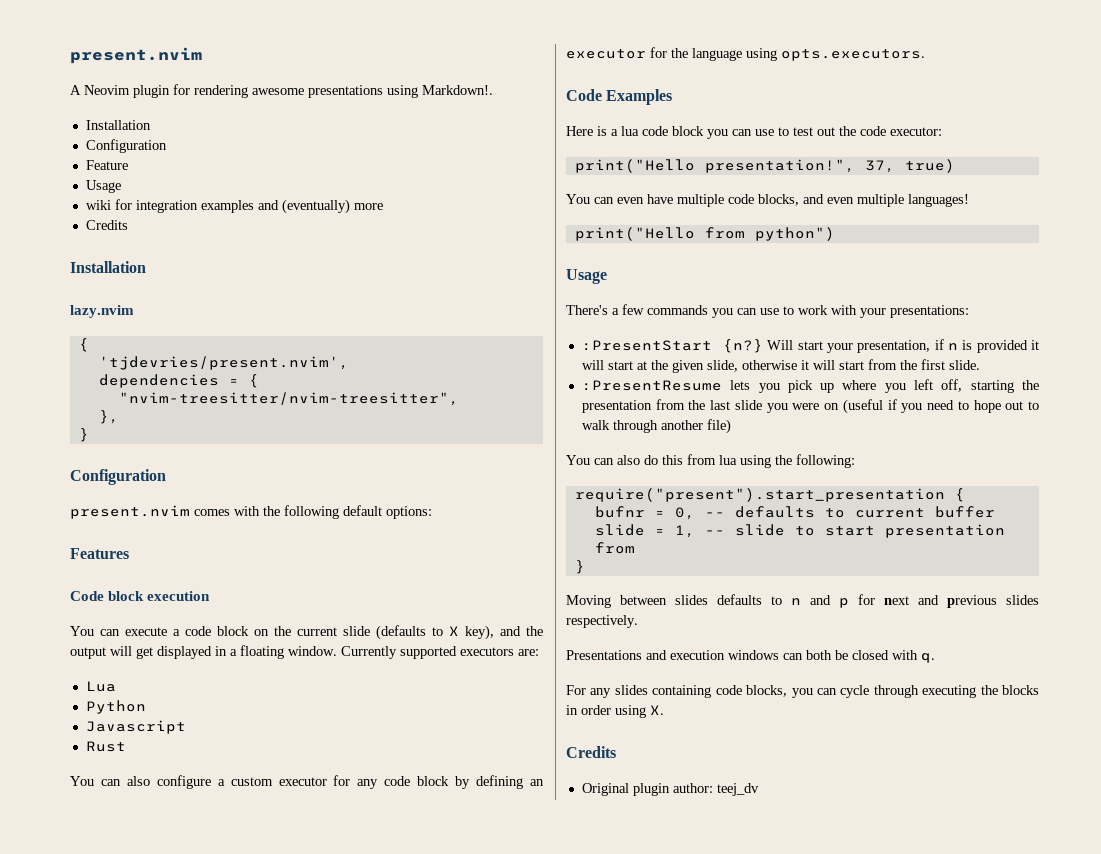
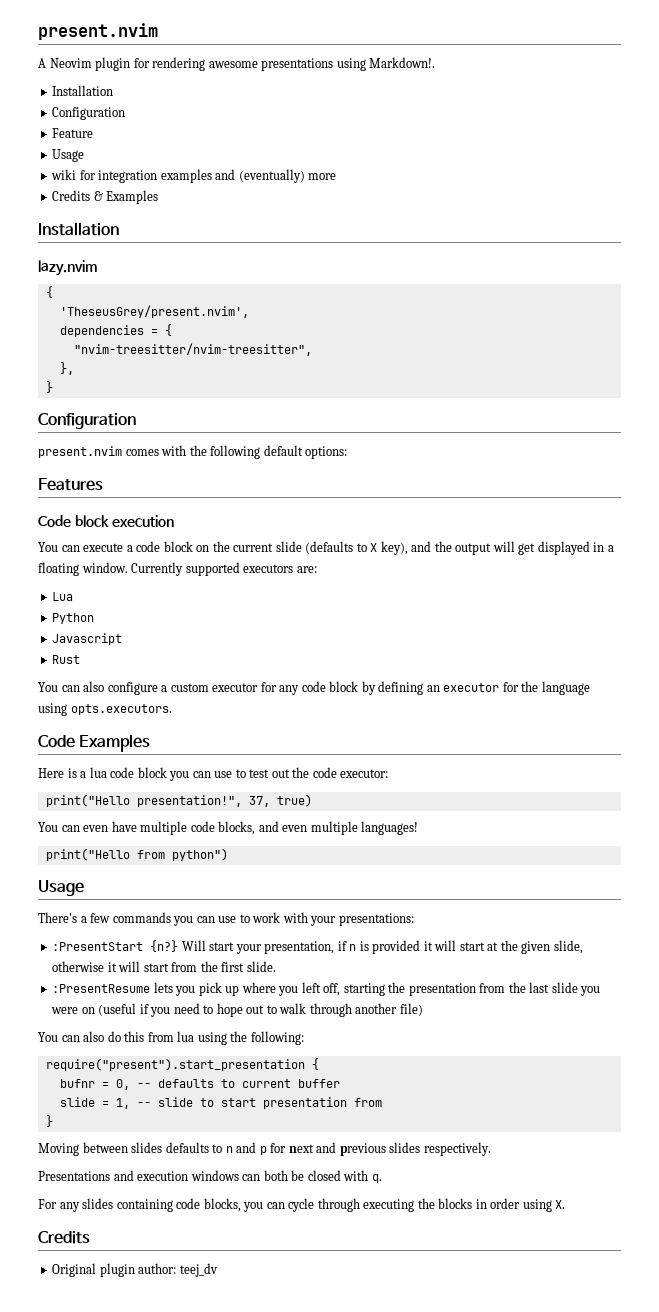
  wiki for integration examples and (eventually) more
- Credits
+ Credits & Examples
- 'tjdevries/present.nvim',
+ 'TheseusGrey/present.nvim',

